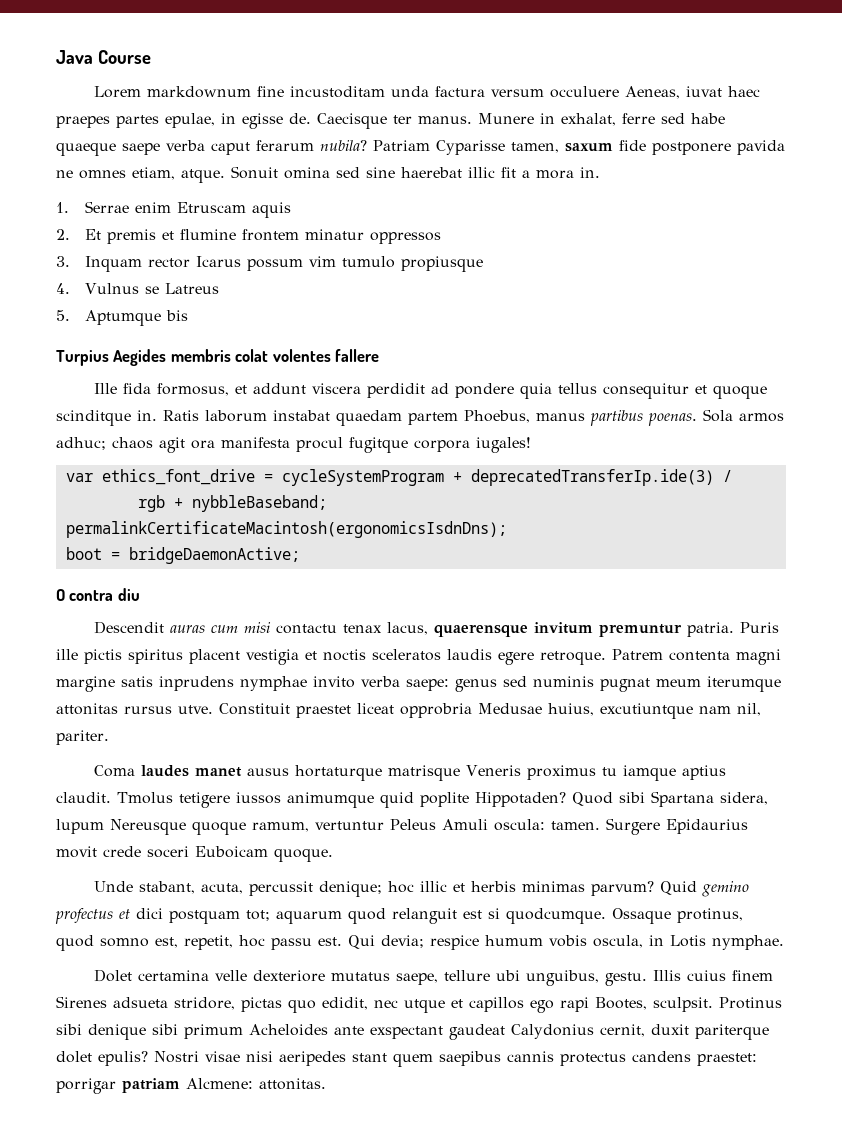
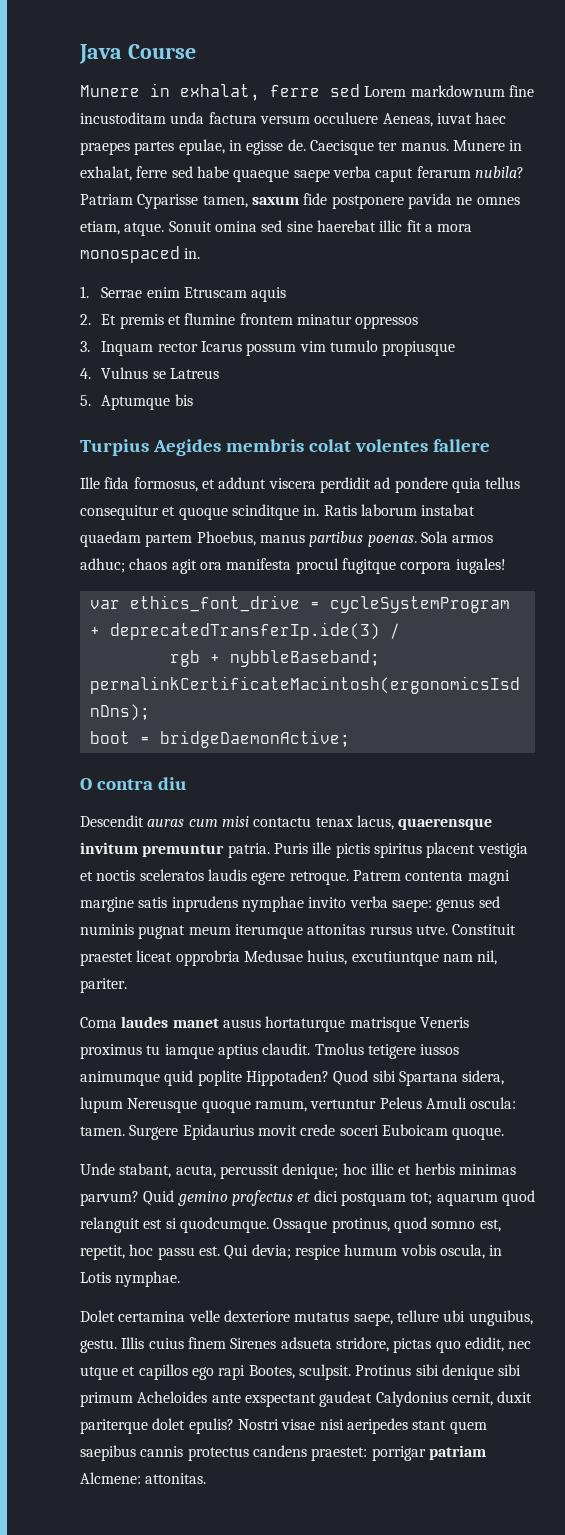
- Lorem markdownum fine incustoditam unda factura versum occuluere Aeneas, iuvat haec praepes partes epulae, in egisse de.
+ Munere in exhalat, ferre sed Lorem markdownum fine incustoditam unda factura versum occuluere Aeneas, iuvat haec praepes partes epulae, in egisse de.
- Sonuit omina sed sine haerebat illic fit a mora in.
+ Sonuit omina sed sine haerebat illic fit a mora monospaced in.

